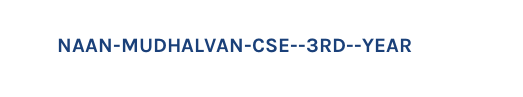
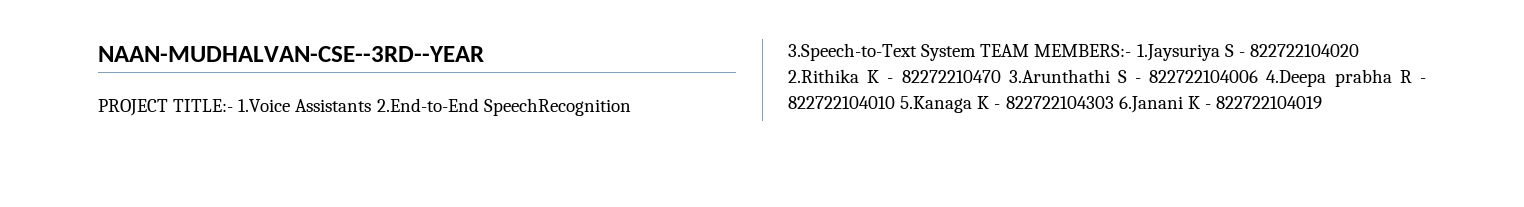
+ PROJECT TITLE:- 1.Voice Assistants 2.End-to-End SpeechRecognition 3.Speech-to-Text System TEAM MEMBERS:- 1.Jaysuriya S - 822722104020 2.Rithika K - 82272210470 3.Arunthathi S - 822722104006 4.Deepa prabha R - 822722104010 5.Kanaga K - 822722104303 6.Janani K - 822722104019

